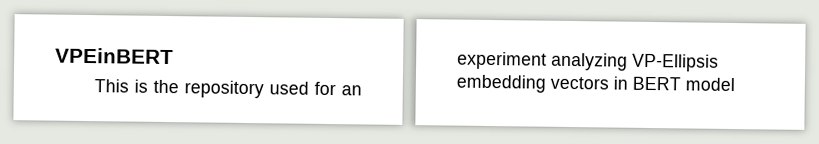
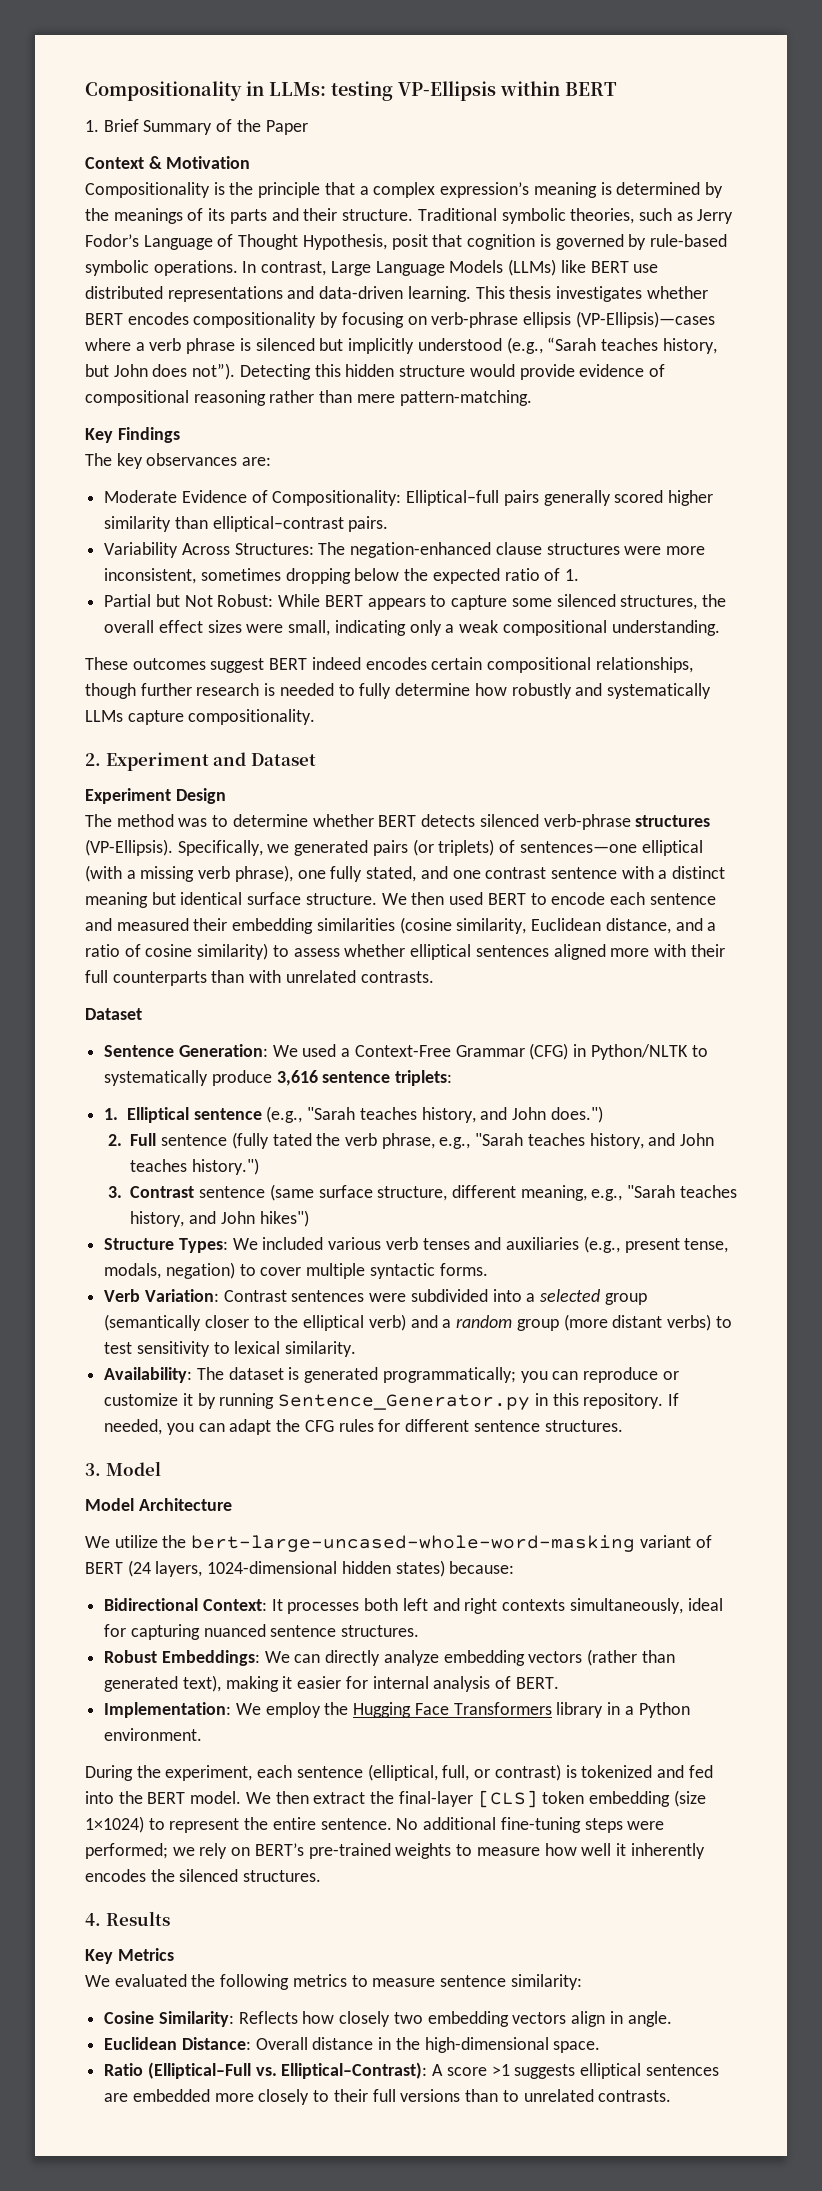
- VPEinBERT
- This is the repository used for an experiment analyzing VP-Ellipsis embedding vectors in BERT model
+ Compositionality in LLMs: testing VP-Ellipsis within BERT
+ 1. Brief Summary of the Paper
+ Context & Motivation
+ Compositionality is the principle that a complex expression’s meaning is determined by the meanings of its parts and their structure. Traditional symbolic theories, such as Jerry Fodor’s Language of Thought Hypothesis, posit that cognition is governed by rule-based symbolic operations. In contrast, Large Language Models (LLMs) like BERT use distributed representations and data-driven learning. This thesis investigates whether BERT encodes compositionality by focusing on verb-phrase ellipsis (VP-Ellipsis)—cases where a verb phrase is silenced but implicitly understood (e.g., “Sarah teaches history, but John does not”). Detecting this hidden structure would provide evidence of compositional reasoning rather than mere pattern-matching.
+ Key Findings
+ The key observances are:
+ Moderate Evidence of Compositionality: Elliptical–full pairs generally scored higher similarity than elliptical–contrast pairs.
+ Variability Across Structures: The negation-enhanced clause structures were more inconsistent, sometimes dropping below the expected ratio of 1.
+ Partial but Not Robust: While BERT appears to capture some silenced structures, the overall effect sizes were small, indicating only a weak compositional understanding.
+ These outcomes suggest BERT indeed encodes certain compositional relationships, though further research is needed to fully determine how robustly and systematically LLMs capture compositionality.
+ 2. Experiment and Dataset
+ Experiment Design
+ The method was to determine whether BERT detects silenced verb-phrase structures (VP-Ellipsis). Specifically, we generated pairs (or triplets) of sentences—one elliptical (with a missing verb phrase), one fully stated, and one contrast sentence with a distinct meaning but identical surface structure. We then used BERT to encode each sentence and measured their embedding similarities (cosine similarity, Euclidean distance, and a ratio of cosine similarity) to assess whether elliptical sentences aligned more with their full counterparts than with unrelated contrasts.
+ Dataset
+ Sentence Generation: We used a Context-Free Grammar (CFG) in Python/NLTK to systematically produce 3,616 sentence triplets:
+ 1. Elliptical sentence (e.g., "Sarah teaches history, and John does.")
+ 2. Full sentence (fully tated the verb phrase, e.g., "Sarah teaches history, and John teaches history.")
+ 3. Contrast sentence (same surface structure, different meaning, e.g., "Sarah teaches history, and John hikes")
+ Structure Types: We included various verb tenses and auxiliaries (e.g., present tense, modals, negation) to cover multiple syntactic forms.
+ Verb Variation: Contrast sentences were subdivided into a selected group (semantically closer to the elliptical verb) and a random group (more distant verbs) to test sensitivity to lexical similarity.
+ Availability: The dataset is generated programmatically; you can reproduce or customize it by running Sentence_Generator.py in this repository. If needed, you can adapt the CFG rules for different sentence structures.
+ 3. Model
+ Model Architecture
+ We utilize the bert-large-uncased-whole-word-masking variant of BERT (24 layers, 1024-dimensional hidden states) because:
+ Bidirectional Context: It processes both left and right contexts simultaneously, ideal for capturing nuanced sentence structures.
+ Robust Embeddings: We can directly analyze embedding vectors (rather than generated text), making it easier for internal analysis of BERT.
+ Implementation: We employ the Hugging Face Transformers library in a Python environment.
+ During the experiment, each sentence (elliptical, full, or contrast) is tokenized and fed into the BERT model. We then extract the final-layer [CLS] token embedding (size 1×1024) to represent the entire sentence. No additional fine-tuning steps were performed; we rely on BERT’s pre-trained weights to measure how well it inherently encodes the silenced structures.
+ 4. Results
+ Key Metrics
+ We evaluated the following metrics to measure sentence similarity:
+ Cosine Similarity: Reflects how closely two embedding vectors align in angle.
+ Euclidean Distance: Overall distance in the high-dimensional space.
+ Ratio (Elliptical–Full vs. Elliptical–Contrast): A score >1 suggests elliptical sentences are embedded more closely to their full versions than to unrelated contrasts.

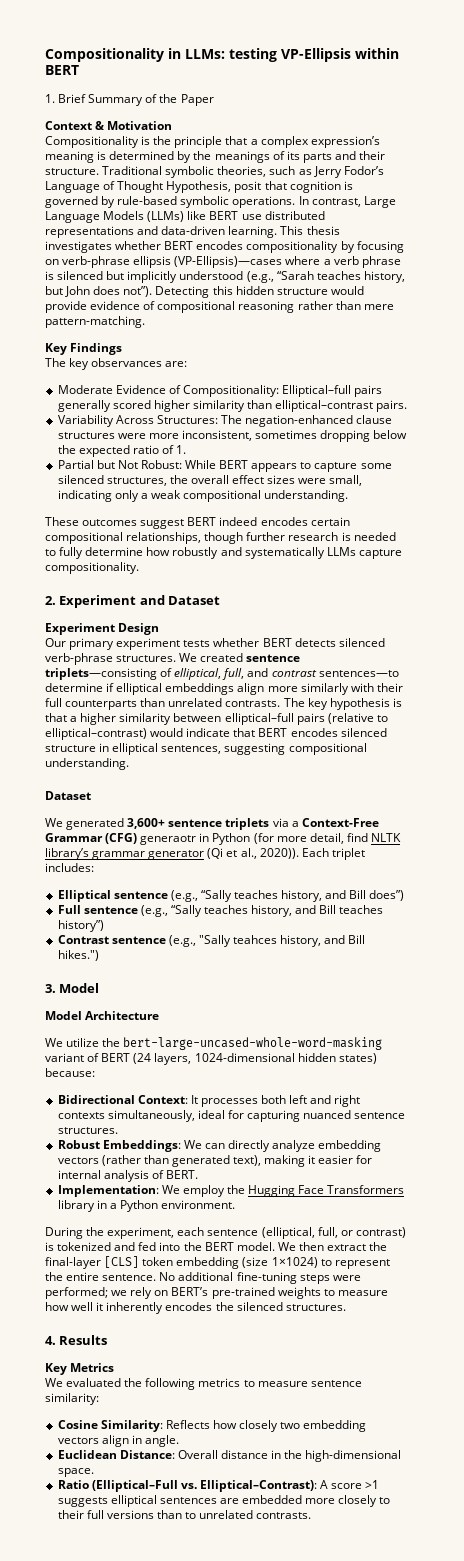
- The method was to determine whether BERT detects silenced verb-phrase structures (VP-Ellipsis). Specifically, we generated pairs (or triplets) of sentences—one elliptical (with a missing verb phrase), one fully stated, and one contrast sentence with a distinct meaning but identical surface structure. We then used BERT to encode each sentence and measured their embedding similarities (cosine similarity, Euclidean distance, and a ratio of cosine similarity) to assess whether elliptical sentences aligned more with their full counterparts than with unrelated contrasts.
+ Our primary experiment tests whether BERT detects silenced verb-phrase structures. We created sentence triplets—consisting of elliptical, full, and contrast sentences—to determine if elliptical embeddings align more similarly with their full counterparts than unrelated contrasts. The key hypothesis is that a higher similarity between elliptical–full pairs (relative to elliptical–contrast) would indicate that BERT encodes silenced structure in elliptical sentences, suggesting compositional understanding.
  Dataset
- Sentence Generation: We used a Context-Free Grammar (CFG) in Python/NLTK to systematically produce 3,616 sentence triplets:
- 1. Elliptical sentence (e.g., "Sarah teaches history, and John does.")
- 2. Full sentence (fully tated the verb phrase, e.g., "Sarah teaches history, and John teaches history.")
- 3. Contrast sentence (same surface structure, different meaning, e.g., "Sarah teaches history, and John hikes")
- Structure Types: We included various verb tenses and auxiliaries (e.g., present tense, modals, negation) to cover multiple syntactic forms.
- Verb Variation: Contrast sentences were subdivided into a selected group (semantically closer to the elliptical verb) and a random group (more distant verbs) to test sensitivity to lexical similarity.
- Availability: The dataset is generated programmatically; you can reproduce or customize it by running Sentence_Generator.py in this repository. If needed, you can adapt the CFG rules for different sentence structures.
+ We generated 3,600+ sentence triplets via a Context-Free Grammar (CFG) generaotr in Python (for more detail, find NLTK library’s grammar generator (Qi et al., 2020)). Each triplet includes:
+ Elliptical sentence (e.g., “Sally teaches history, and Bill does”)
+ Full sentence (e.g., “Sally teaches history, and Bill teaches history”)
+ Contrast sentence (e.g., "Sally teahces history, and Bill hikes.")

